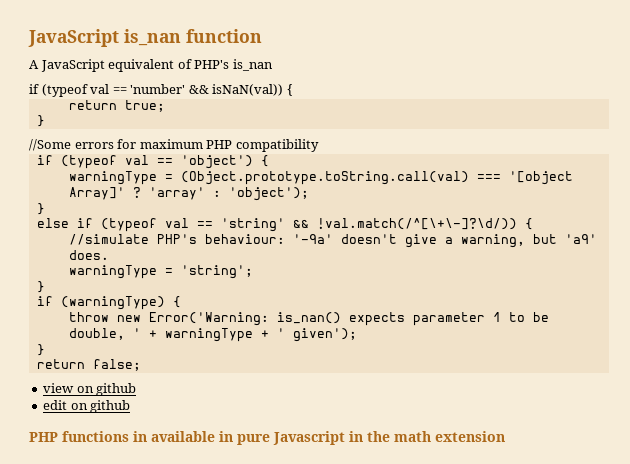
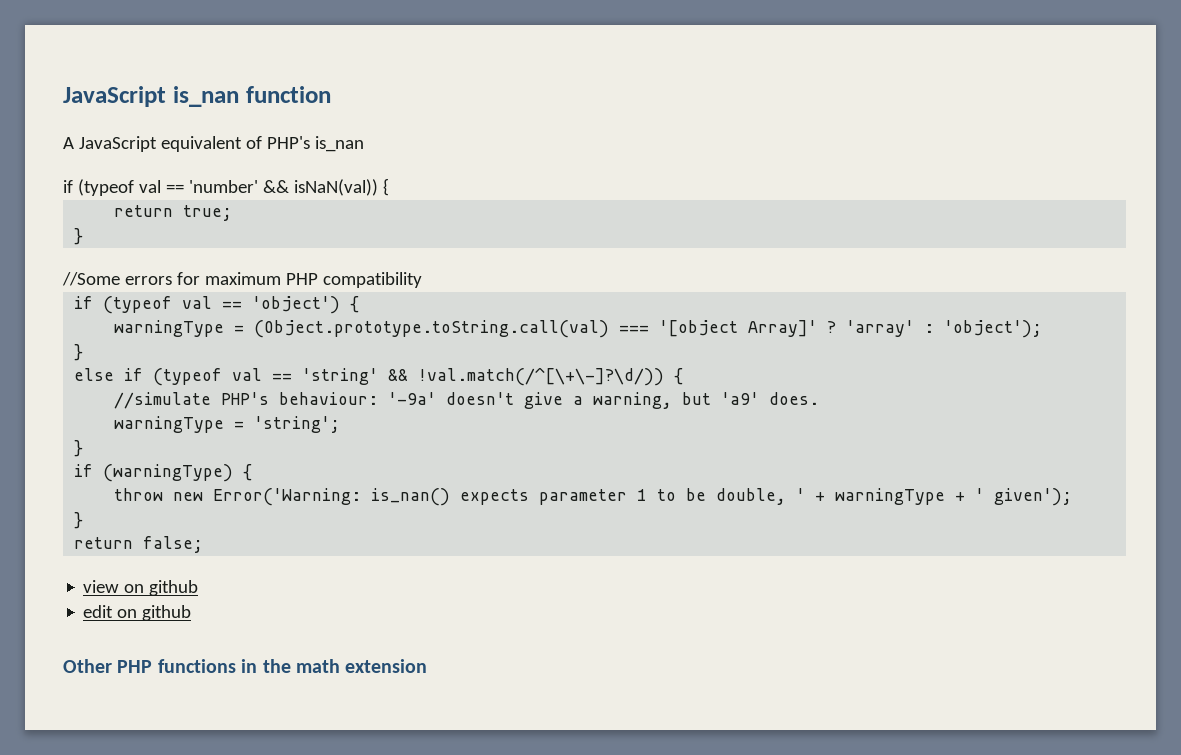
- PHP functions in available in pure Javascript in the math extension
+ Other PHP functions in the math extension

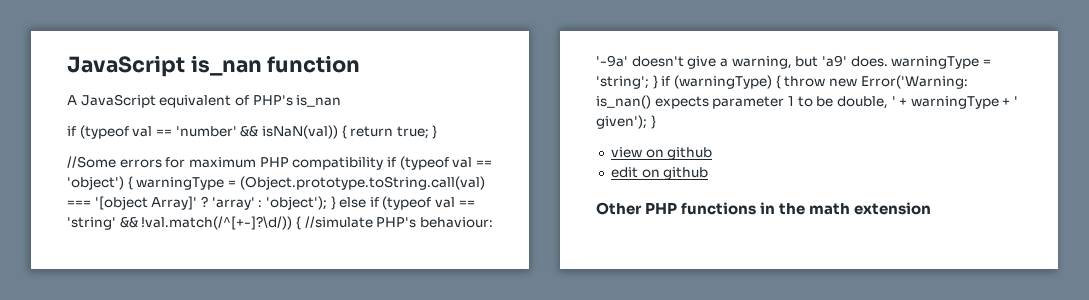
- if (typeof val == 'number' && isNaN(val)) {
- return true;
- }
+ if (typeof val == 'number' && isNaN(val)) { return true; }
- //Some errors for maximum PHP compatibility
- if (typeof val == 'object') {
- warningType = (Object.prototype.toString.call(val) === '[object Array]' ?
+ //Some errors for maximum PHP compatibility if (typeof val == 'object') { warningType = (Object.prototype.toString.call(val) === '[object Array]' ?
- 'array' : 'object');
- }
- else if (typeof val == 'string' && !val.match(/^[\+\-]?\d/)) {
- //simulate PHP's behaviour: '-9a' doesn't give a warning, but 'a9' does.
- warningType = 'string';
- }
- if (warningType) {
- throw new Error('Warning: is_nan() expects parameter 1 to be double, ' + warningType + ' given');
- }
- return false;
+ 'array' : 'object'); } else if (typeof val == 'string' && !val.match(/^[+-]?\d/)) { //simulate PHP's behaviour: '-9a' doesn't give a warning, but 'a9' does. warningType = 'string'; } if (warningType) { throw new Error('Warning: is_nan() expects parameter 1 to be double, ' + warningType + ' given'); }

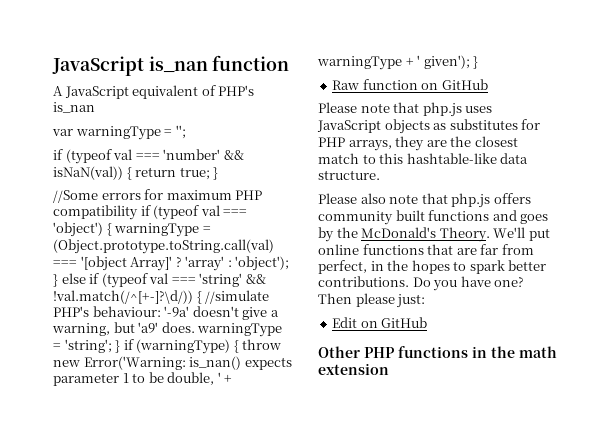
- if (typeof val == 'number' && isNaN(val)) { return true; }
+ var warningType = '';
+ if (typeof val === 'number' && isNaN(val)) { return true; }
- //Some errors for maximum PHP compatibility if (typeof val == 'object') { warningType = (Object.prototype.toString.call(val) === '[object Array]' ?
+ //Some errors for maximum PHP compatibility if (typeof val === 'object') { warningType = (Object.prototype.toString.call(val) === '[object Array]' ?
- 'array' : 'object'); } else if (typeof val == 'string' && !val.match(/^[+-]?\d/)) { //simulate PHP's behaviour: '-9a' doesn't give a warning, but 'a9' does. warningType = 'string'; } if (warningType) { throw new Error('Warning: is_nan() expects parameter 1 to be double, ' + warningType + ' given'); }
+ 'array' : 'object'); } else if (typeof val === 'string' && !val.match(/^[+-]?\d/)) { //simulate PHP's behaviour: '-9a' doesn't give a warning, but 'a9' does. warningType = 'string'; } if (warningType) { throw new Error('Warning: is_nan() expects parameter 1 to be double, ' + warningType + ' given'); }
- view on github
- edit on github
+ Raw function on GitHub
+ Please note that php.js uses JavaScript objects as substitutes for PHP arrays, they are the closest match to this hashtable-like data structure.
+ Please also note that php.js offers community built functions and goes by the McDonald's Theory. We'll put online functions that are far from perfect, in the hopes to spark better contributions. Do you have one? Then please just:
+ Edit on GitHub

